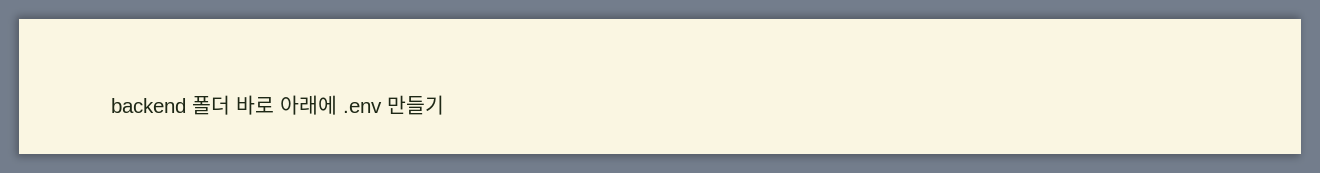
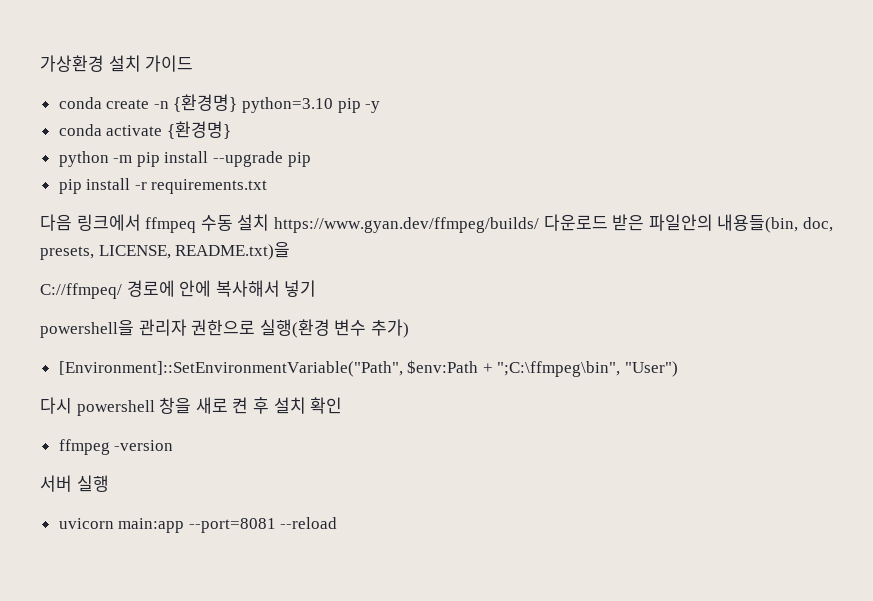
- backend 폴더 바로 아래에 .env 만들기
+ 가상환경 설치 가이드
+ conda create -n {환경명} python=3.10 pip -y
+ conda activate {환경명}
+ python -m pip install --upgrade pip
+ pip install -r requirements.txt
+ 다음 링크에서 ffmpeq 수동 설치 https://www.gyan.dev/ffmpeg/builds/ 다운로드 받은 파일안의 내용들(bin, doc, presets, LICENSE, README.txt)을
+ C://ffmpeq/ 경로에 안에 복사해서 넣기
+ powershell을 관리자 권한으로 실행(환경 변수 추가)
+ [Environment]::SetEnvironmentVariable("Path", $env:Path + ";C:\ffmpeg\bin", "User")
+ 다시 powershell 창을 새로 켠 후 설치 확인
+ ffmpeg -version
+ 서버 실행
+ uvicorn main:app --port=8081 --reload

